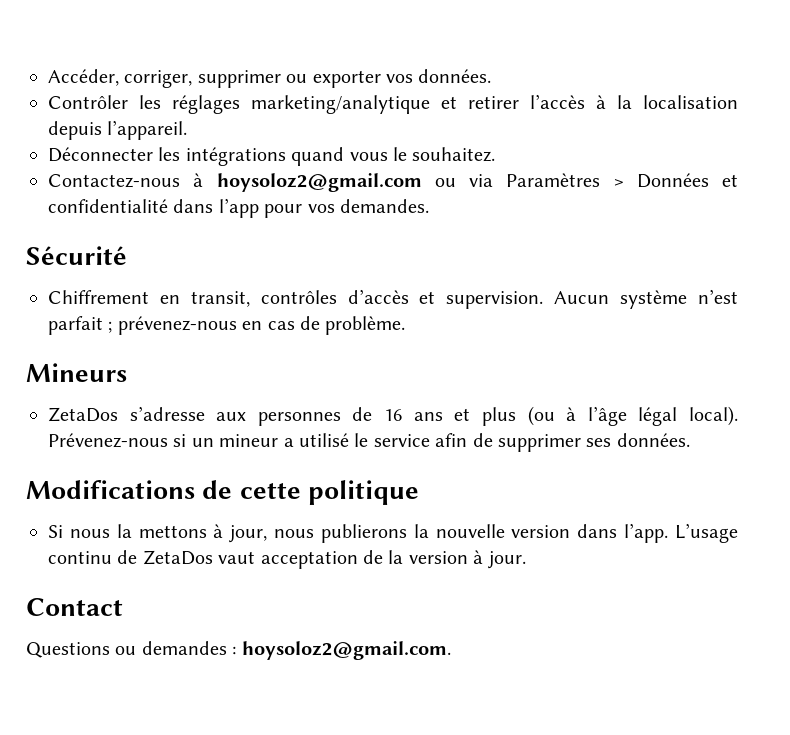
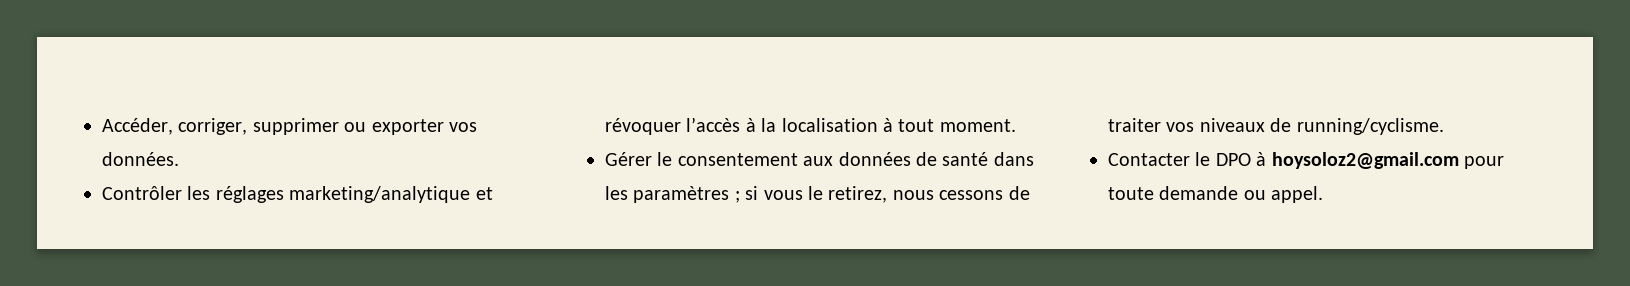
- Contrôler les réglages marketing/analytique et retirer l’accès à la localisation depuis l’appareil.
- Déconnecter les intégrations quand vous le souhaitez.
- Contactez-nous à hoysoloz2@gmail.com ou via Paramètres > Données et confidentialité dans l’app pour vos demandes.
- Sécurité
- Chiffrement en transit, contrôles d’accès et supervision. Aucun système n’est parfait ; prévenez-nous en cas de problème.
- Mineurs
- ZetaDos s’adresse aux personnes de 16 ans et plus (ou à l’âge légal local). Prévenez-nous si un mineur a utilisé le service afin de supprimer ses données.
- Modifications de cette politique
- Si nous la mettons à jour, nous publierons la nouvelle version dans l’app. L’usage continu de ZetaDos vaut acceptation de la version à jour.
- Contact
- Questions ou demandes : hoysoloz2@gmail.com.
+ Contrôler les réglages marketing/analytique et révoquer l’accès à la localisation à tout moment.
+ Gérer le consentement aux données de santé dans les paramètres ; si vous le retirez, nous cessons de traiter vos niveaux de running/cyclisme.
+ Contacter le DPO à hoysoloz2@gmail.com pour toute demande ou appel.

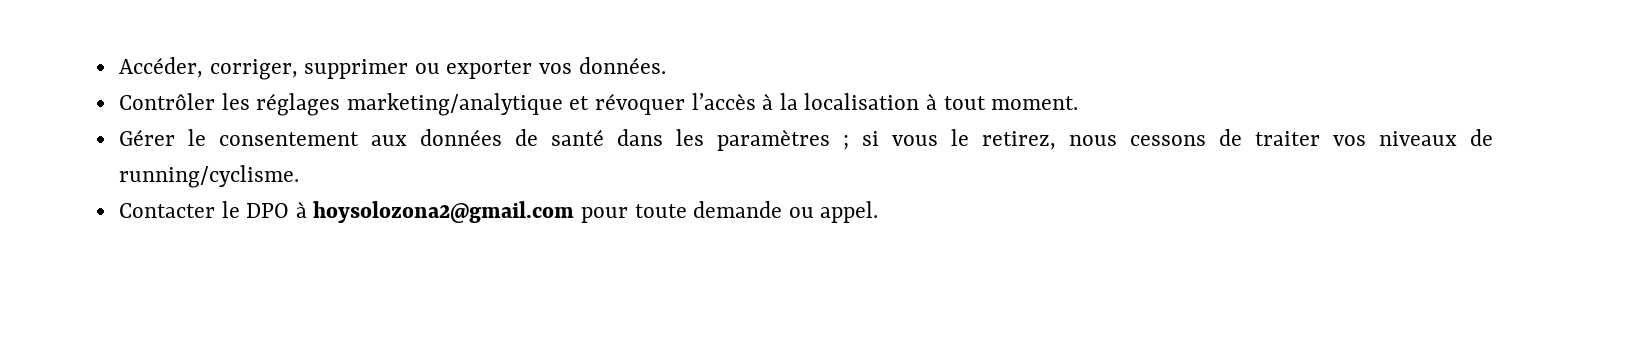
- Contacter le DPO à hoysoloz2@gmail.com pour toute demande ou appel.
+ Contacter le DPO à hoysolozona2@gmail.com pour toute demande ou appel.

